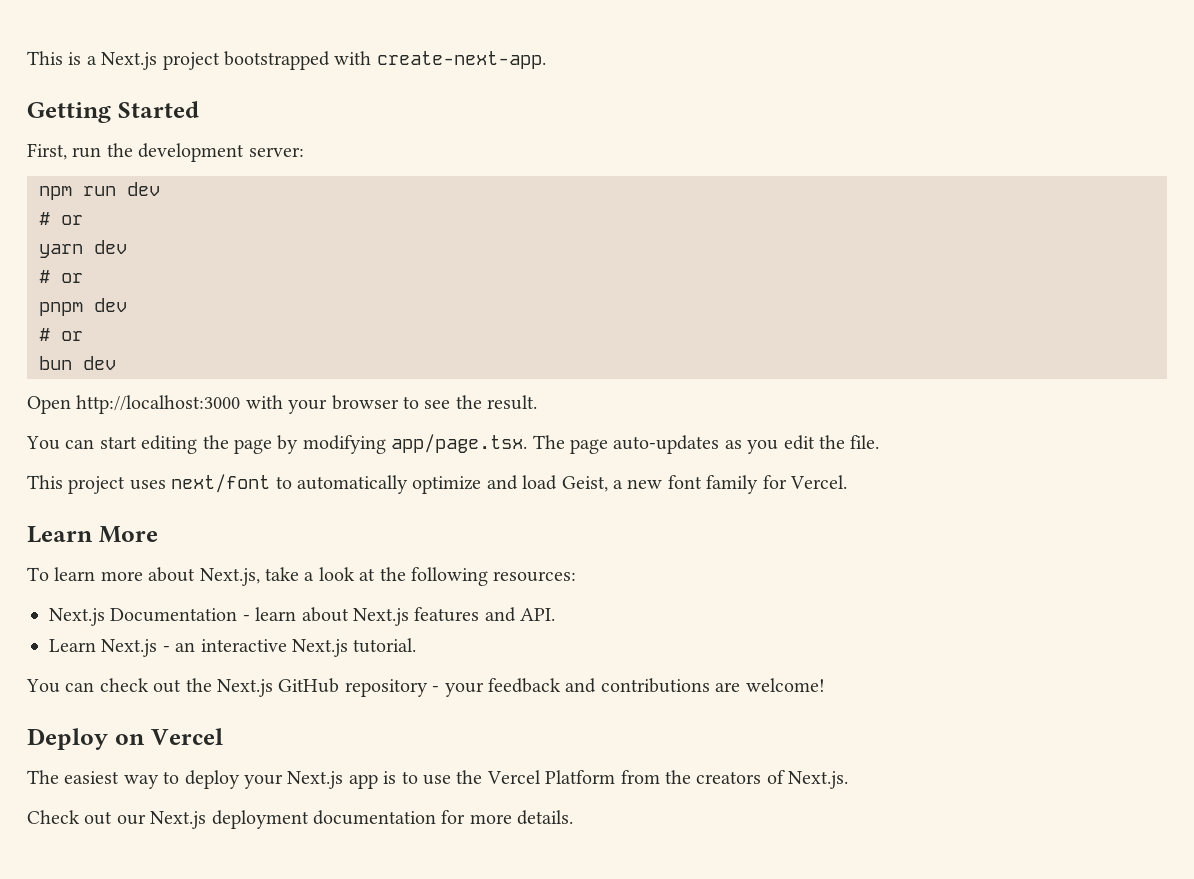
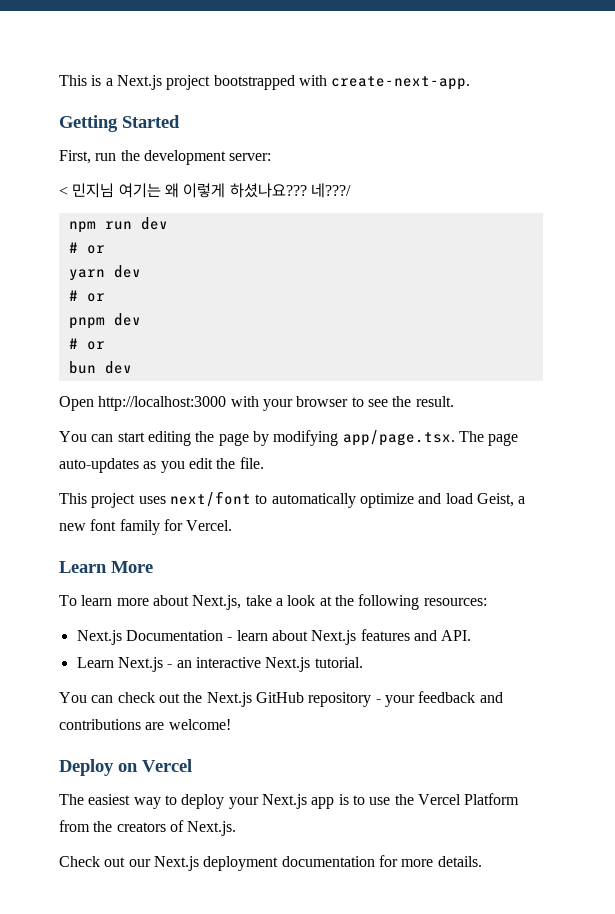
+ < 민지님 여기는 왜 이렇게 하셨나요??? 네???/

